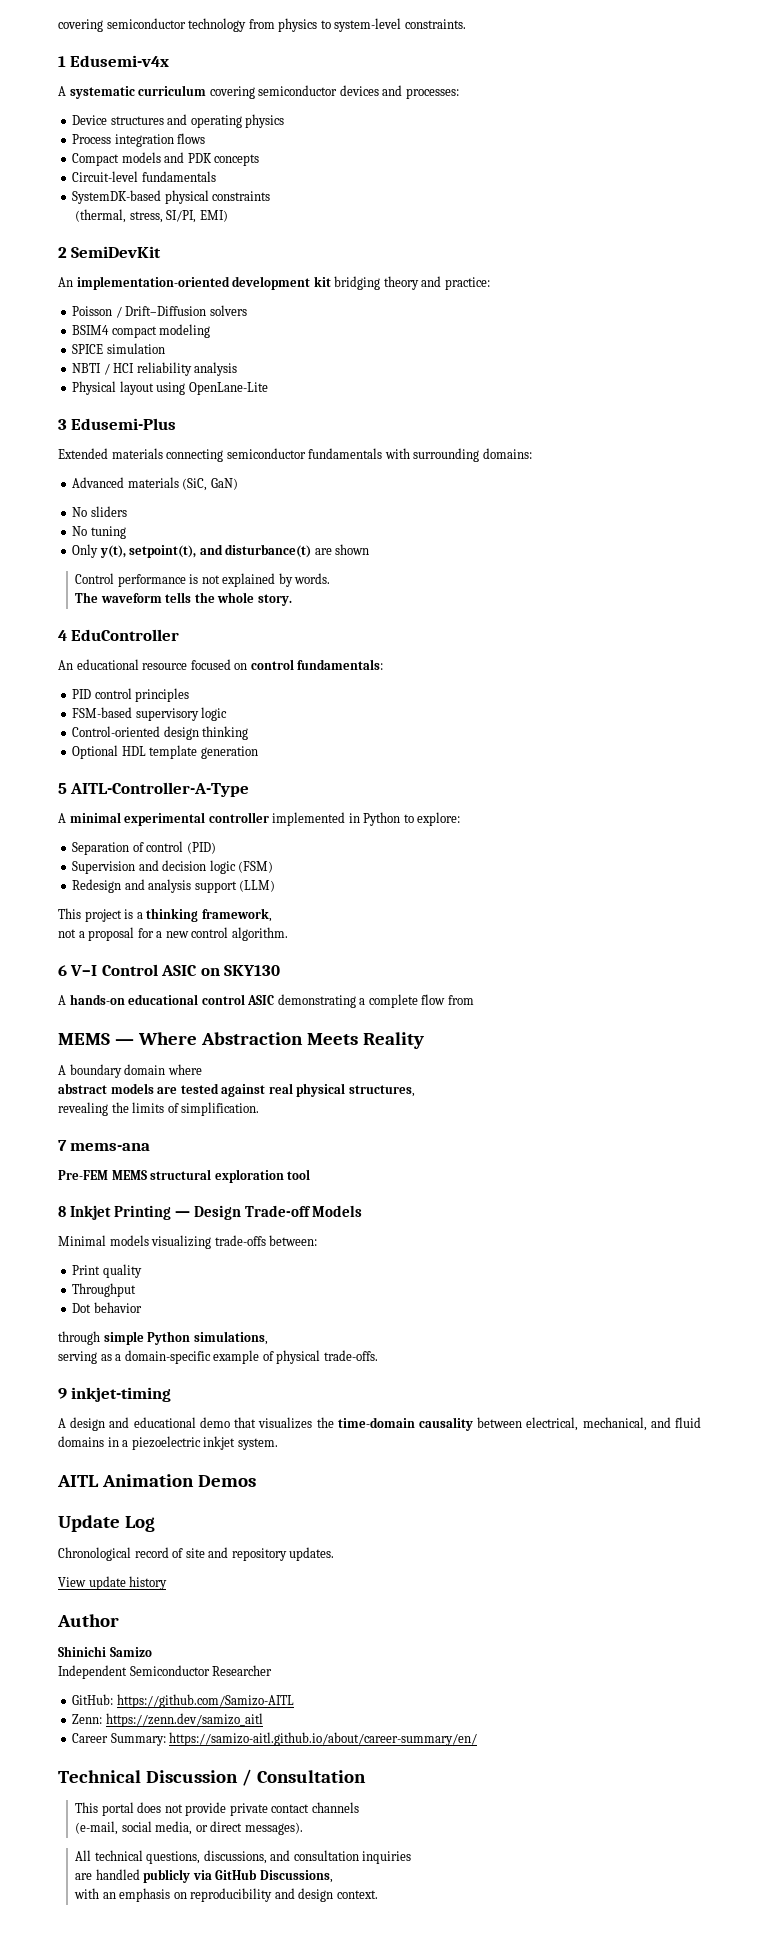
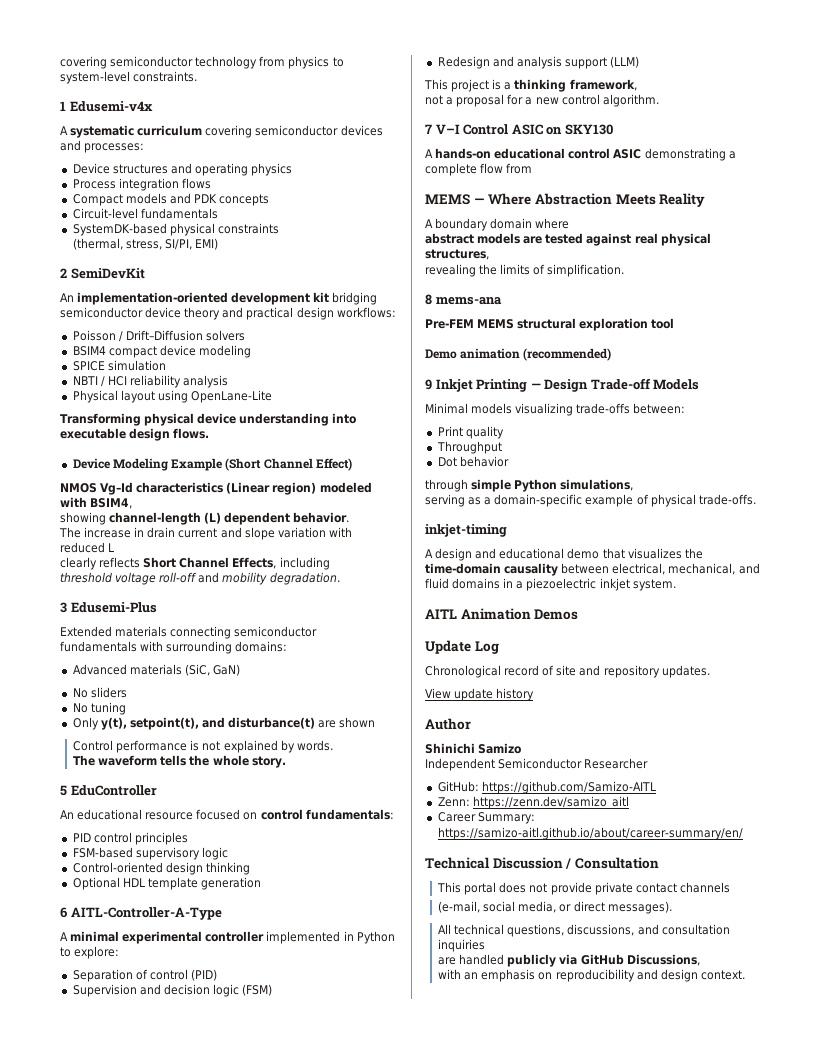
- An implementation-oriented development kit bridging theory and practice:
+ An implementation-oriented development kit bridging semiconductor device theory and practical design workflows:
- BSIM4 compact modeling
+ BSIM4 compact device modeling
+ Transforming physical device understanding into executable design flows.
+ Device Modeling Example (Short Channel Effect)
+ NMOS Vg–Id characteristics (Linear region) modeled with BSIM4,
+ showing channel-length (L) dependent behavior.
+ The increase in drain current and slope variation with reduced L
+ clearly reflects Short Channel Effects, including
+ threshold voltage roll-off and mobility degradation.
- 4 EduController
+ 5 EduController
- 5 AITL-Controller-A-Type
+ 6 AITL-Controller-A-Type
- 6 V–I Control ASIC on SKY130
+ 7 V–I Control ASIC on SKY130
- 7 mems-ana
+ 8 mems-ana
- 8 Inkjet Printing — Design Trade-off Models
+ Demo animation (recommended)
+ 9 Inkjet Printing — Design Trade-off Models
- 9 inkjet-timing
+ inkjet-timing

